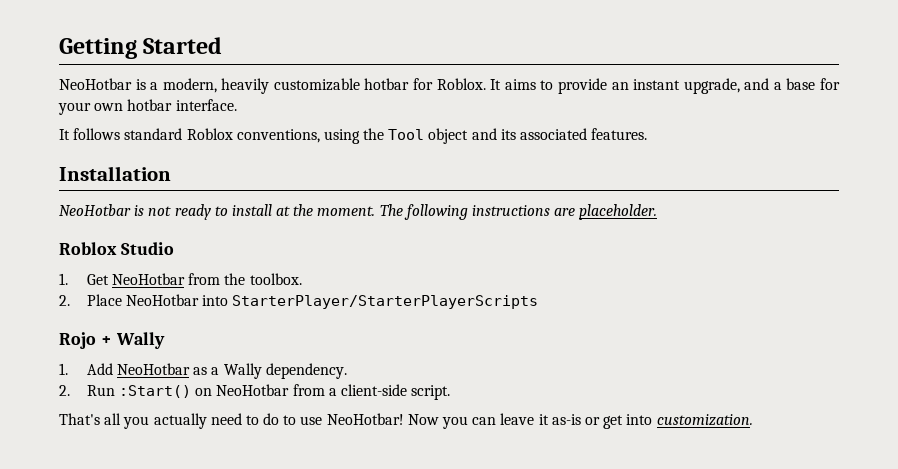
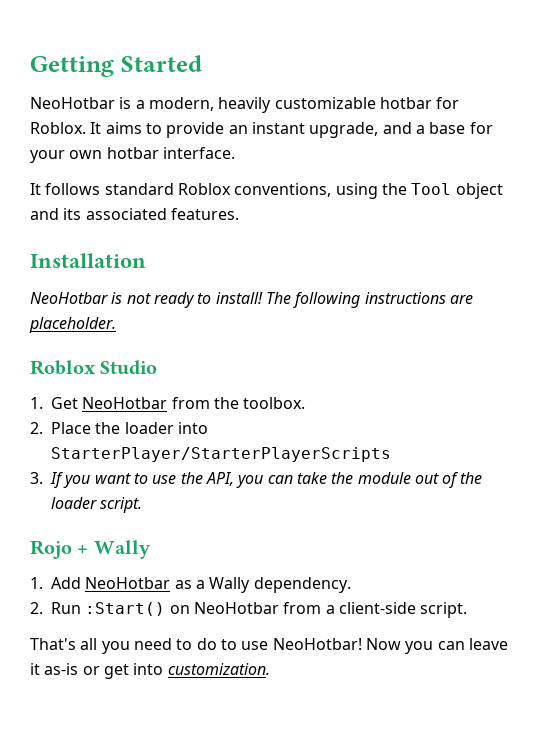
- NeoHotbar is not ready to install at the moment.
+ NeoHotbar is not ready to install!
- 2. Place NeoHotbar into StarterPlayer/StarterPlayerScripts
+ 2. Place the loader into StarterPlayer/StarterPlayerScripts
+ 3. If you want to use the API, you can take the module out of the loader script.
- That's all you actually need to do to use NeoHotbar!
+ That's all you need to do to use NeoHotbar!

